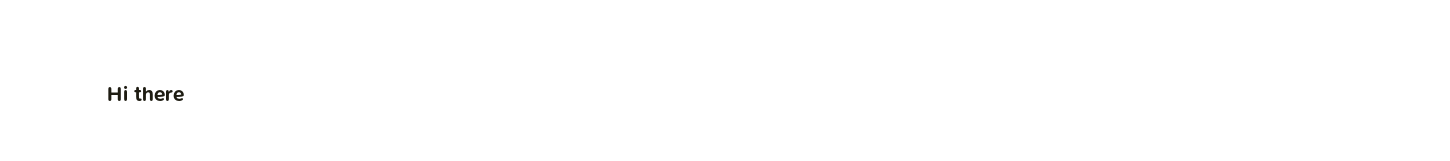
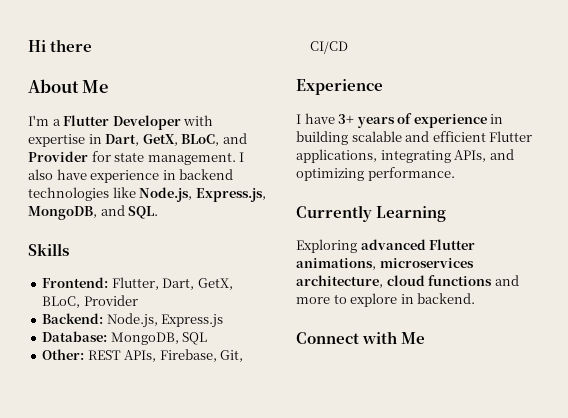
+ About Me
+ I'm a Flutter Developer with expertise in Dart, GetX, BLoC, and Provider for state management. I also have experience in backend technologies like Node.js, Express.js, MongoDB, and SQL.
+ Skills
+ Frontend: Flutter, Dart, GetX, BLoC, Provider
+ Backend: Node.js, Express.js
+ Database: MongoDB, SQL
+ Other: REST APIs, Firebase, Git, CI/CD
+ Experience
+ I have 3+ years of experience in building scalable and efficient Flutter applications, integrating APIs, and optimizing performance.
+ Currently Learning
+ Exploring advanced Flutter animations, microservices architecture, cloud functions and more to explore in backend.
+ Connect with Me

